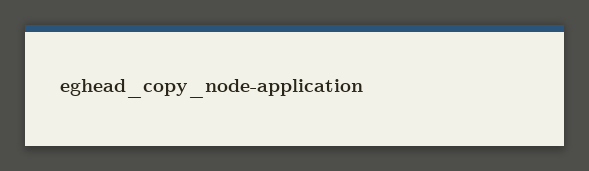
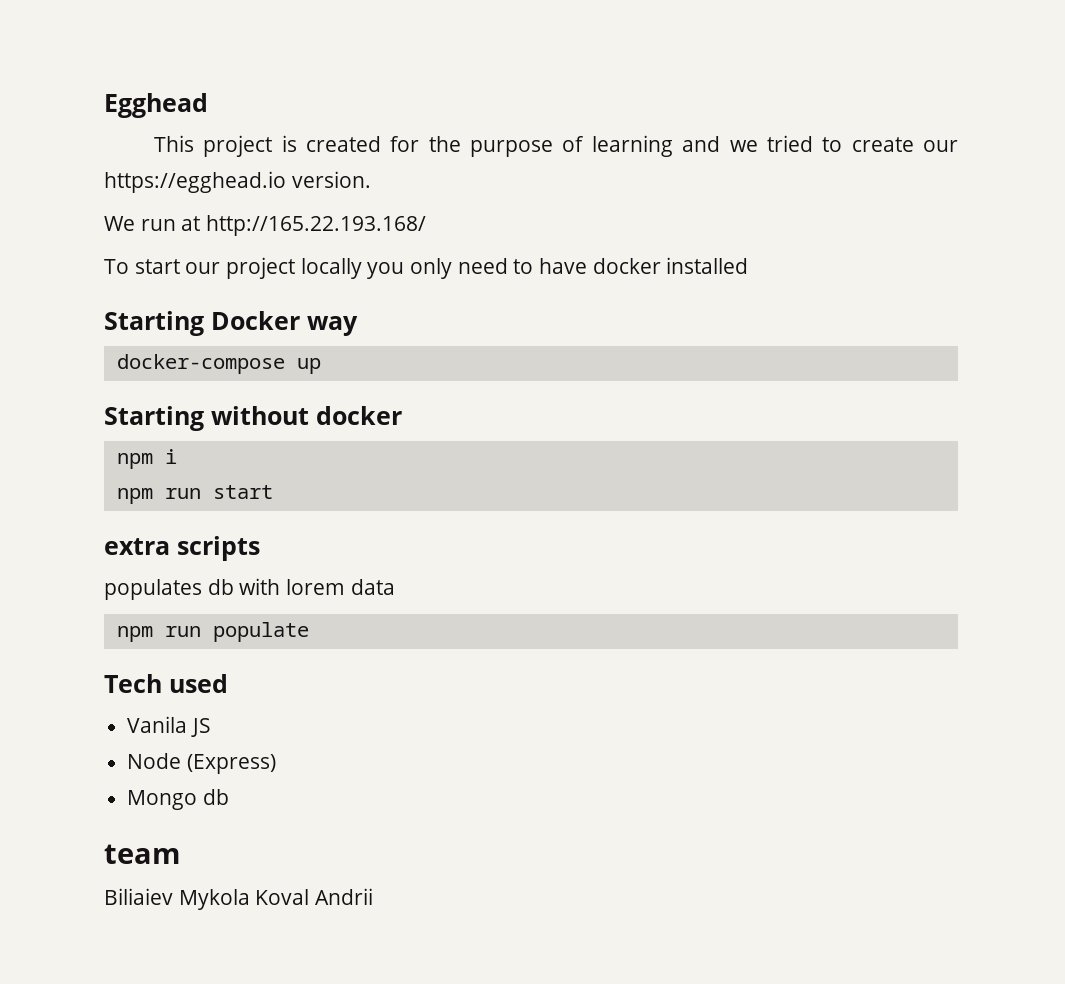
- eghead_copy_node-application
+ Egghead
+ This project is created for the purpose of learning and we tried to create our https://egghead.io version.
+ We run at http://165.22.193.168/
+ To start our project locally you only need to have docker installed
+ Starting Docker way
+ docker-compose up
+ Starting without docker
+ npm i
+ npm run start
+ extra scripts
+ populates db with lorem data
+ npm run populate
+ Tech used
+ Vanila JS
+ Node (Express)
+ Mongo db
+ team
+ Biliaiev Mykola Koval Andrii

